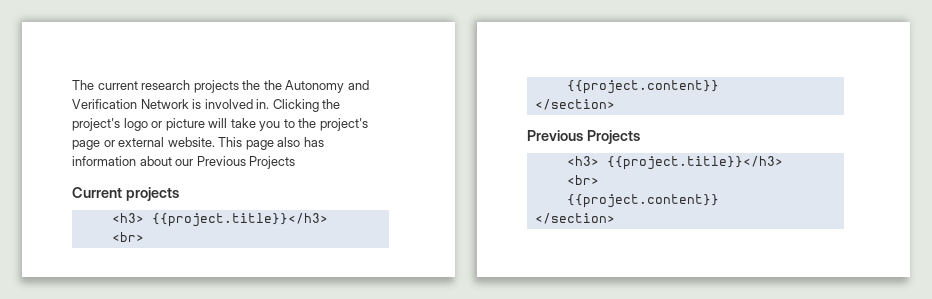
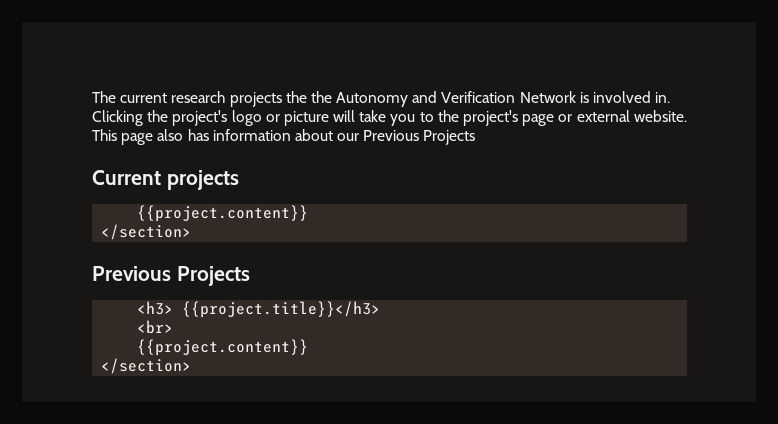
  Current projects
- <h3> {{project.title}}</h3>
- <br>

